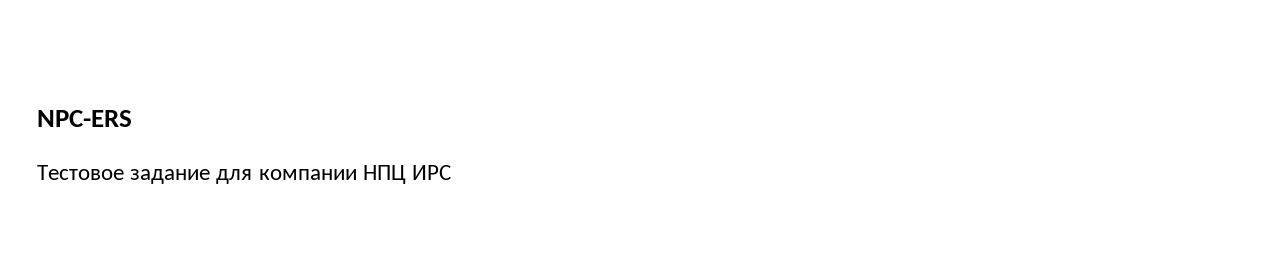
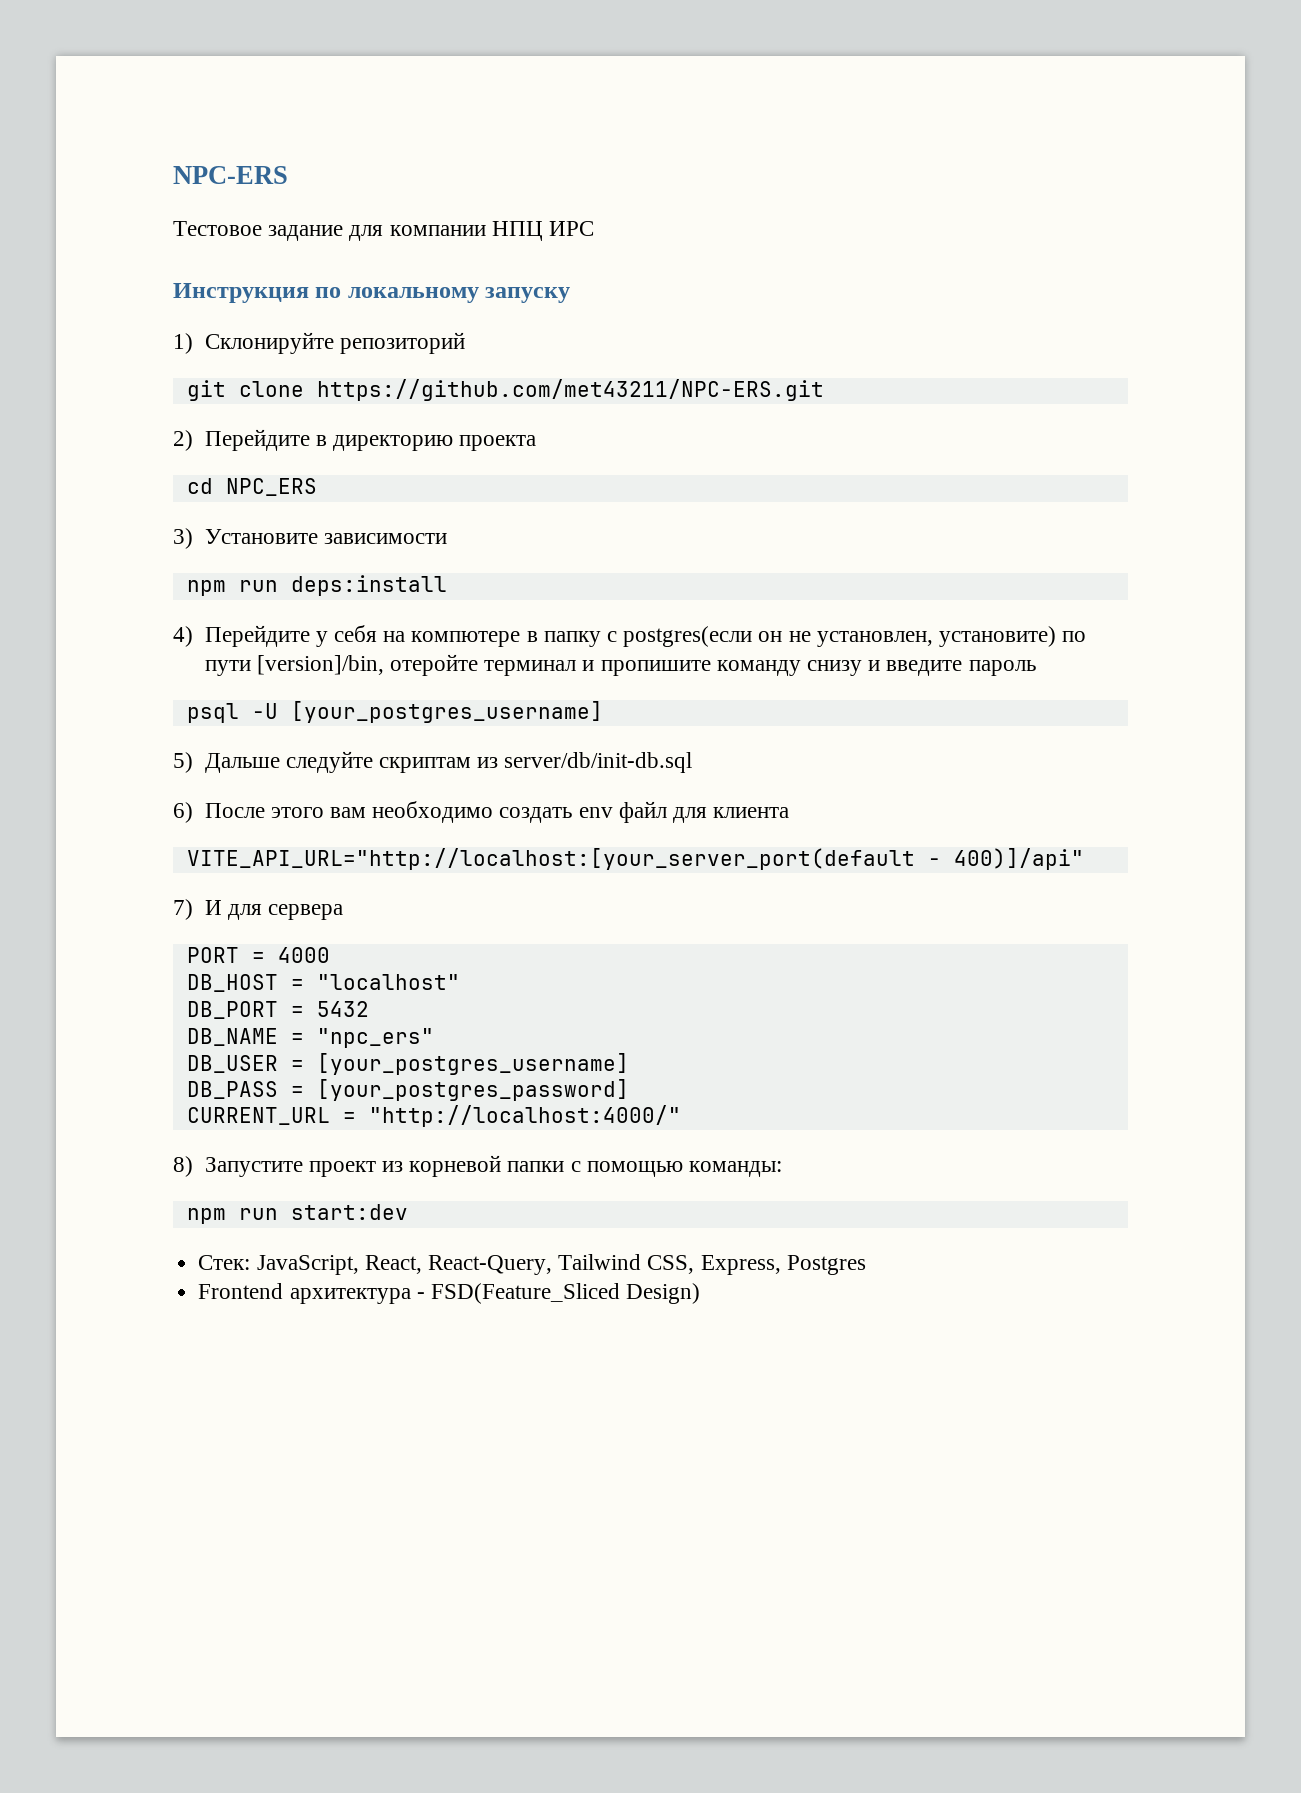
+ Инструкция по локальному запуску
+ 1) Склонируйте репозиторий
+ git clone https://github.com/met43211/NPC-ERS.git
+ 2) Перейдите в директорию проекта
+ cd NPC_ERS
+ 3) Установите зависимости
+ npm run deps:install
+ 4) Перейдите у себя на компютере в папку с postgres(если он не установлен, установите) по пути [version]/bin, отеройте терминал и пропишите команду снизу и введите пароль
+ psql -U [your_postgres_username]
+ 5) Дальше следуйте скриптам из server/db/init-db.sql
+ 6) После этого вам необходимо создать env файл для клиента
+ VITE_API_URL="http://localhost:[your_server_port(default - 400)]/api"
+ 7) И для сервера
+ PORT = 4000
+ DB_HOST = "localhost"
+ DB_PORT = 5432
+ DB_NAME = "npc_ers"
+ DB_USER = [your_postgres_username]
+ DB_PASS = [your_postgres_password]
+ CURRENT_URL = "http://localhost:4000/"
+ 8) Запустите проект из корневой папки с помощью команды:
+ npm run start:dev
+ Стек: JavaScript, React, React-Query, Tailwind CSS, Express, Postgres
+ Frontend архитектура - FSD(Feature_Sliced Design)

